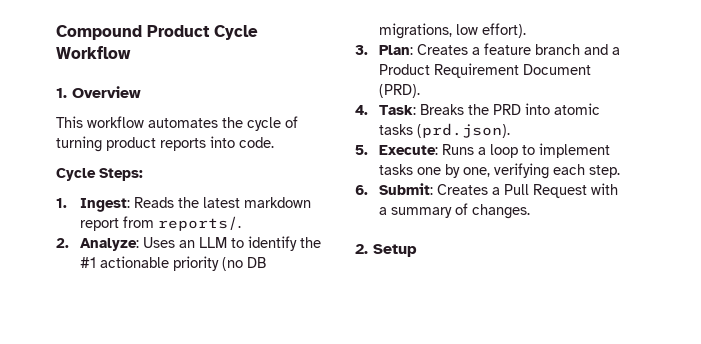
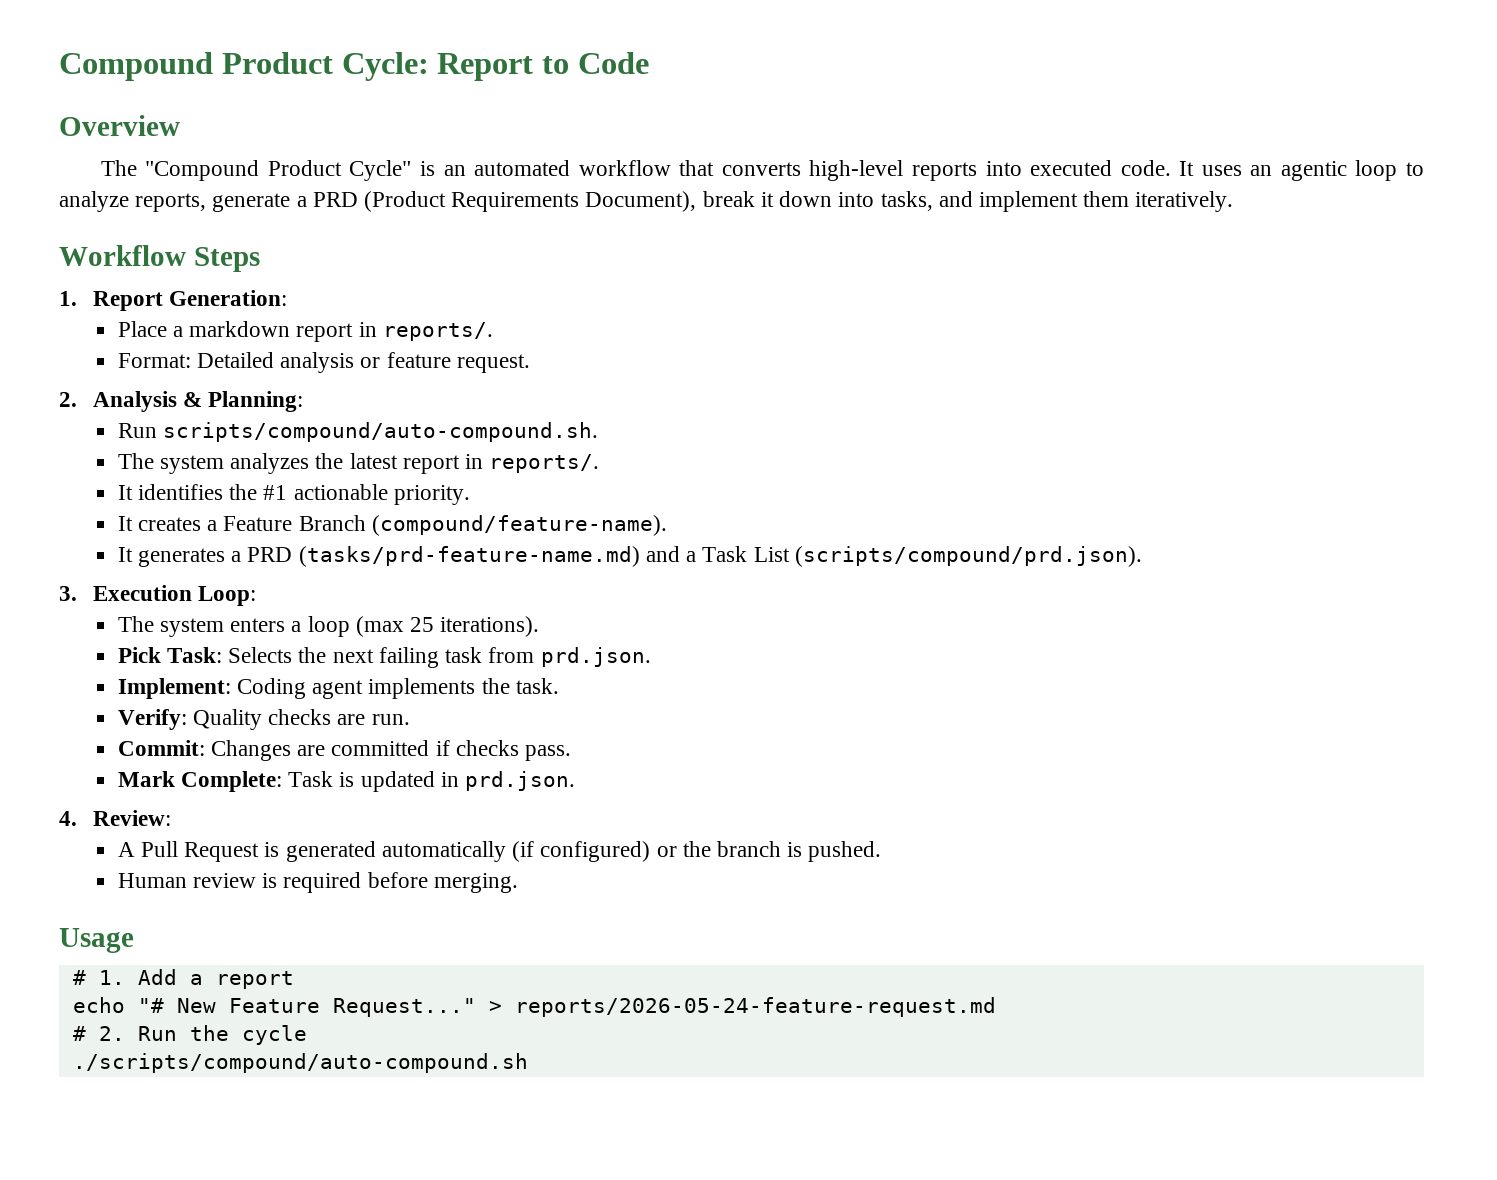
- Compound Product Cycle Workflow
- 1. Overview
- This workflow automates the cycle of turning product reports into code.
- Cycle Steps:
- 1. Ingest: Reads the latest markdown report from reports/.
- 2. Analyze: Uses an LLM to identify the #1 actionable priority (no DB migrations, low effort).
- 3. Plan: Creates a feature branch and a Product Requirement Document (PRD).
- 4. Task: Breaks the PRD into atomic tasks (prd.json).
- 5. Execute: Runs a loop to implement tasks one by one, verifying each step.
- 6. Submit: Creates a Pull Request with a summary of changes.
- 2. Setup
+ Compound Product Cycle: Report to Code
+ Overview
+ The "Compound Product Cycle" is an automated workflow that converts high-level reports into executed code. It uses an agentic loop to analyze reports, generate a PRD (Product Requirements Document), break it down into tasks, and implement them iteratively.
+ Workflow Steps
+ 1. Report Generation:
+ Place a markdown report in reports/.
+ Format: Detailed analysis or feature request.
+ 2. Analysis & Planning:
+ Run scripts/compound/auto-compound.sh.
+ The system analyzes the latest report in reports/.
+ It identifies the #1 actionable priority.
+ It creates a Feature Branch (compound/feature-name).
+ It generates a PRD (tasks/prd-feature-name.md) and a Task List (scripts/compound/prd.json).
+ 3. Execution Loop:
+ The system enters a loop (max 25 iterations).
+ Pick Task: Selects the next failing task from prd.json.
+ Implement: Coding agent implements the task.
+ Verify: Quality checks are run.
+ Commit: Changes are committed if checks pass.
+ Mark Complete: Task is updated in prd.json.
+ 4. Review:
+ A Pull Request is generated automatically (if configured) or the branch is pushed.
+ Human review is required before merging.
+ Usage
+ # 1. Add a report
+ echo "# New Feature Request..." > reports/2026-05-24-feature-request.md
+ # 2. Run the cycle
+ ./scripts/compound/auto-compound.sh

